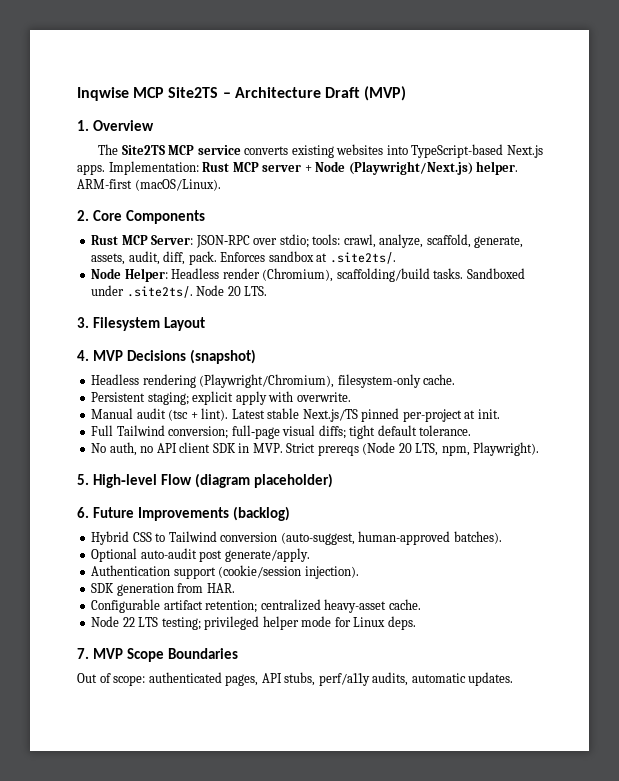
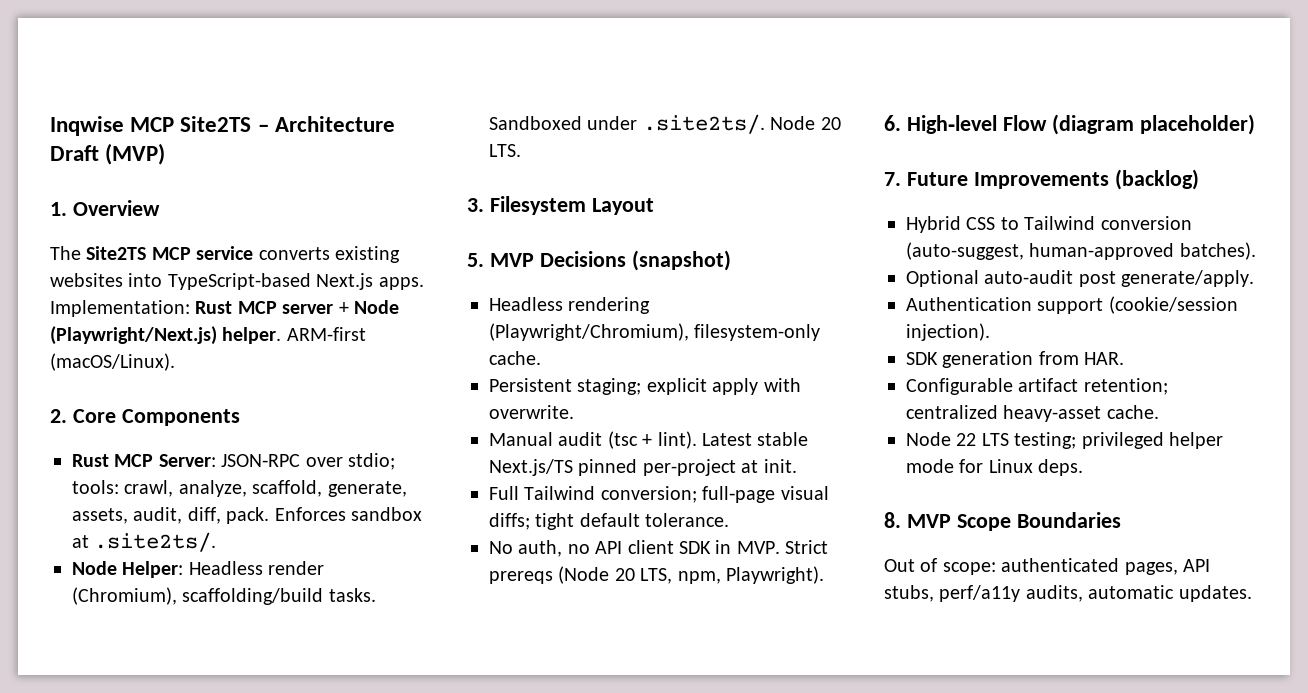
- 4. MVP Decisions (snapshot)
+ 5. MVP Decisions (snapshot)
- 5. High‑level Flow (diagram placeholder)
+ 6. High‑level Flow (diagram placeholder)
- 6. Future Improvements (backlog)
+ 7. Future Improvements (backlog)
- 7. MVP Scope Boundaries
+ 8. MVP Scope Boundaries

